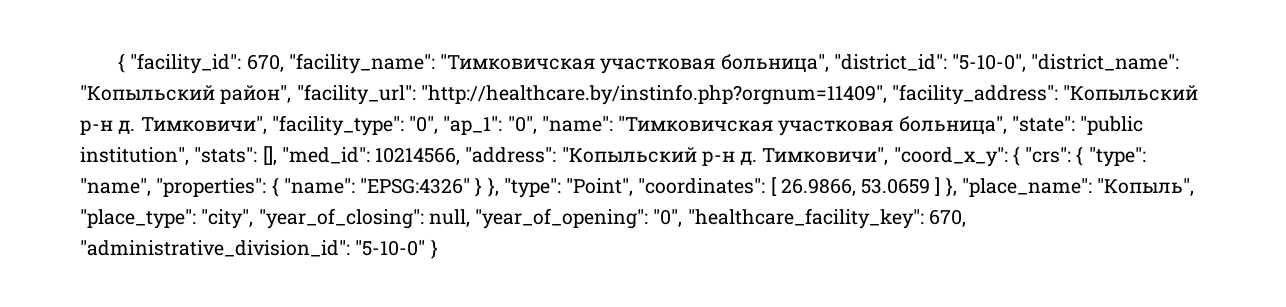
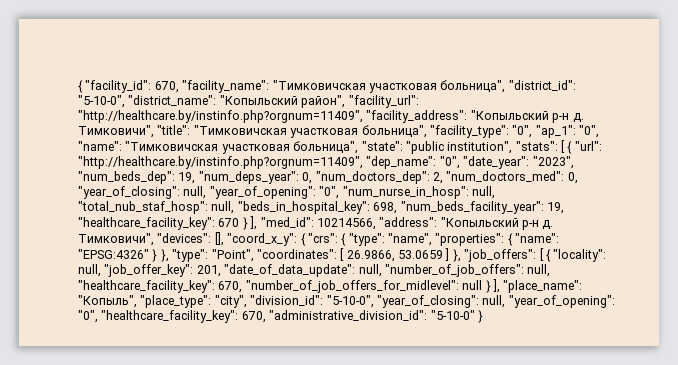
- Тимковичи", "facility_type": "0", "ap_1": "0", "name": "Тимковичская участковая больница", "state": "public institution", "stats": [], "med_id": 10214566, "address": "Копыльский р-н д.
+ Тимковичи", "title": "Тимковичская участковая больница", "facility_type": "0", "ap_1": "0", "name": "Тимковичская участковая больница", "state": "public institution", "stats": [ { "url": "http://healthcare.by/instinfo.php?orgnum=11409", "dep_name": "0", "date_year": "2023", "num_beds_dep": 19, "num_deps_year": 0, "num_doctors_dep": 2, "num_doctors_med": 0, "year_of_closing": null, "year_of_opening": "0", "num_nurse_in_hosp": null, "total_nub_staf_hosp": null, "beds_in_hospital_key": 698, "num_beds_facility_year": 19, "healthcare_facility_key": 670 } ], "med_id": 10214566, "address": "Копыльский р-н д.
- Тимковичи", "coord_x_y": { "crs": { "type": "name", "properties": { "name": "EPSG:4326" } }, "type": "Point", "coordinates": [ 26.9866, 53.0659 ] }, "place_name": "Копыль", "place_type": "city", "year_of_closing": null, "year_of_opening": "0", "healthcare_facility_key": 670, "administrative_division_id": "5-10-0" }
+ Тимковичи", "devices": [], "coord_x_y": { "crs": { "type": "name", "properties": { "name": "EPSG:4326" } }, "type": "Point", "coordinates": [ 26.9866, 53.0659 ] }, "job_offers": [ { "locality": null, "job_offer_key": 201, "date_of_data_update": null, "number_of_job_offers": null, "healthcare_facility_key": 670, "number_of_job_offers_for_midlevel": null } ], "place_name": "Копыль", "place_type": "city", "division_id": "5-10-0", "year_of_closing": null, "year_of_opening": "0", "healthcare_facility_key": 670, "administrative_division_id": "5-10-0" }

